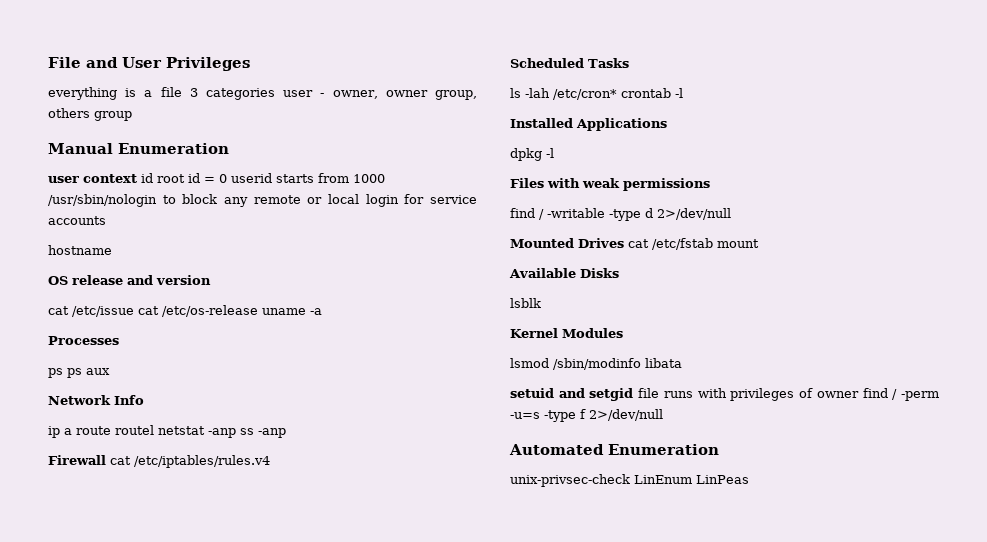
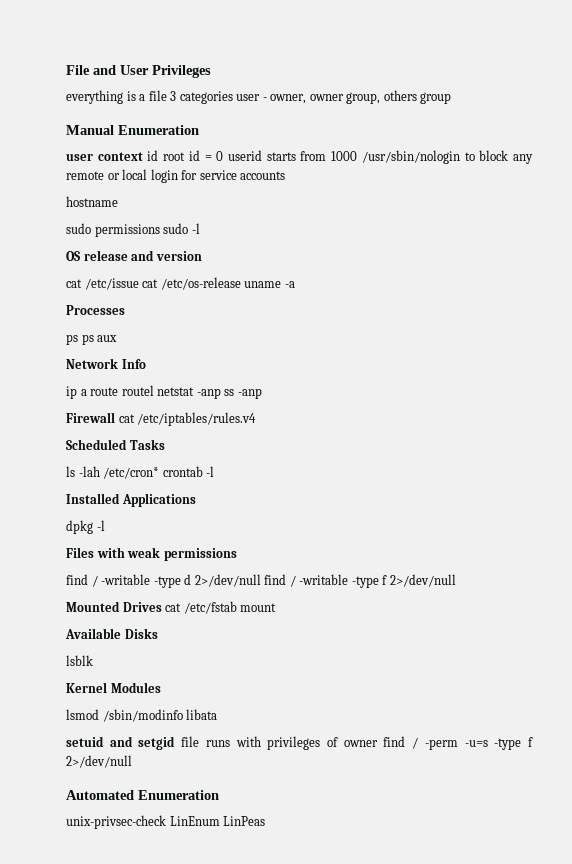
+ sudo permissions sudo -l
- find / -writable -type d 2>/dev/null
+ find / -writable -type d 2>/dev/null find / -writable -type f 2>/dev/null

